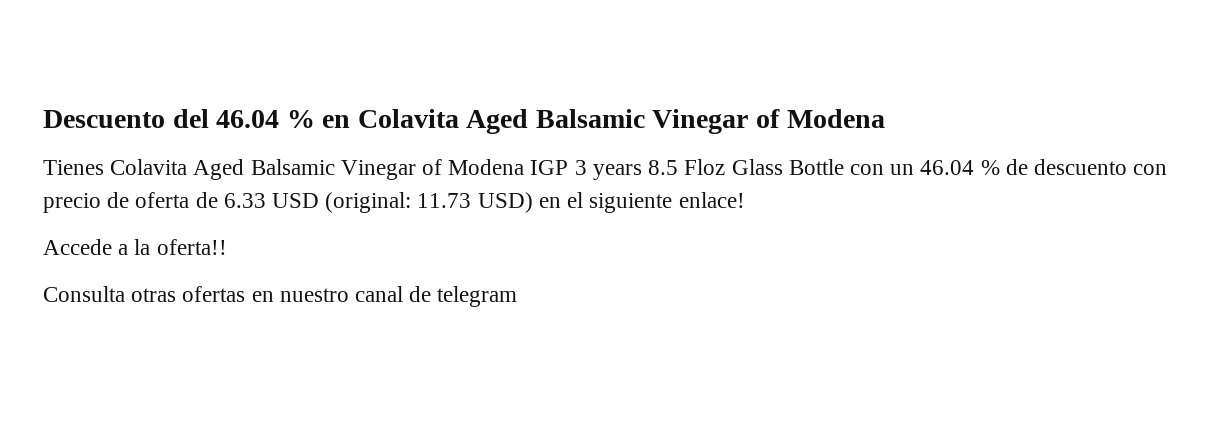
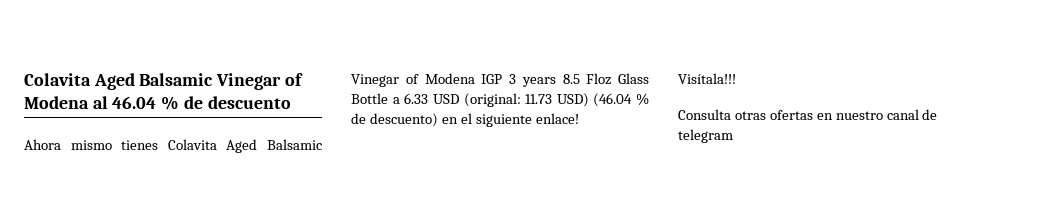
- Descuento del 46.04 % en Colavita Aged Balsamic Vinegar of Modena
- Tienes Colavita Aged Balsamic Vinegar of Modena IGP 3 years 8.5 Floz Glass Bottle con un 46.04 % de descuento con precio de oferta de 6.33 USD (original: 11.73 USD) en el siguiente enlace!
+ Colavita Aged Balsamic Vinegar of Modena al 46.04 % de descuento
+ Ahora mismo tienes Colavita Aged Balsamic Vinegar of Modena IGP 3 years 8.5 Floz Glass Bottle a 6.33 USD (original: 11.73 USD) (46.04 % de descuento) en el siguiente enlace!
- Accede a la oferta!!
+ Visítala!!!

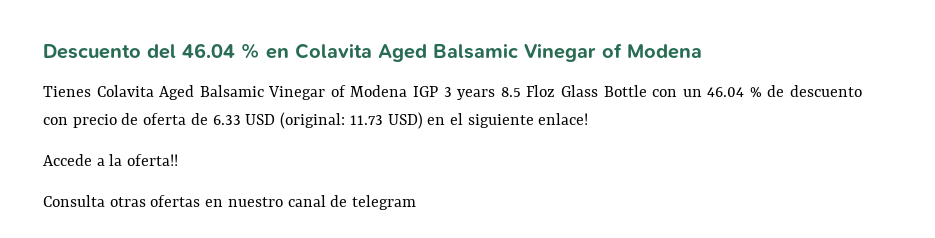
- Colavita Aged Balsamic Vinegar of Modena al 46.04 % de descuento
- Ahora mismo tienes Colavita Aged Balsamic Vinegar of Modena IGP 3 years 8.5 Floz Glass Bottle a 6.33 USD (original: 11.73 USD) (46.04 % de descuento) en el siguiente enlace!
+ Descuento del 46.04 % en Colavita Aged Balsamic Vinegar of Modena
+ Tienes Colavita Aged Balsamic Vinegar of Modena IGP 3 years 8.5 Floz Glass Bottle con un 46.04 % de descuento con precio de oferta de 6.33 USD (original: 11.73 USD) en el siguiente enlace!
- Visítala!!!
+ Accede a la oferta!!

